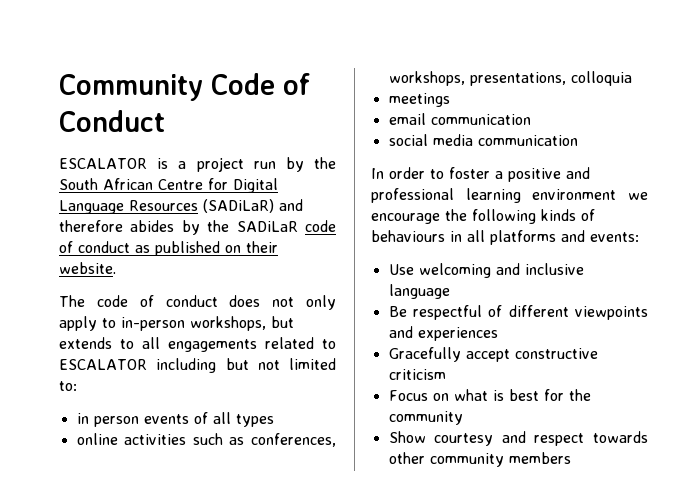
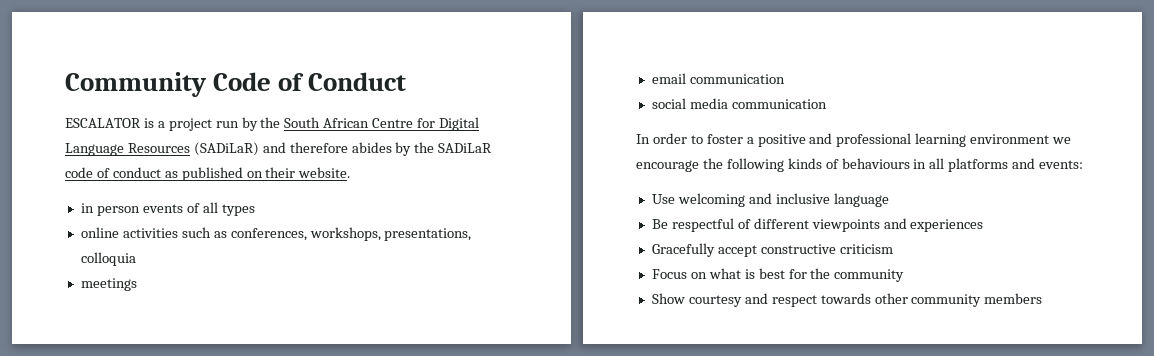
- The code of conduct does not only apply to in-person workshops, but extends to all engagements related to ESCALATOR including but not limited to:

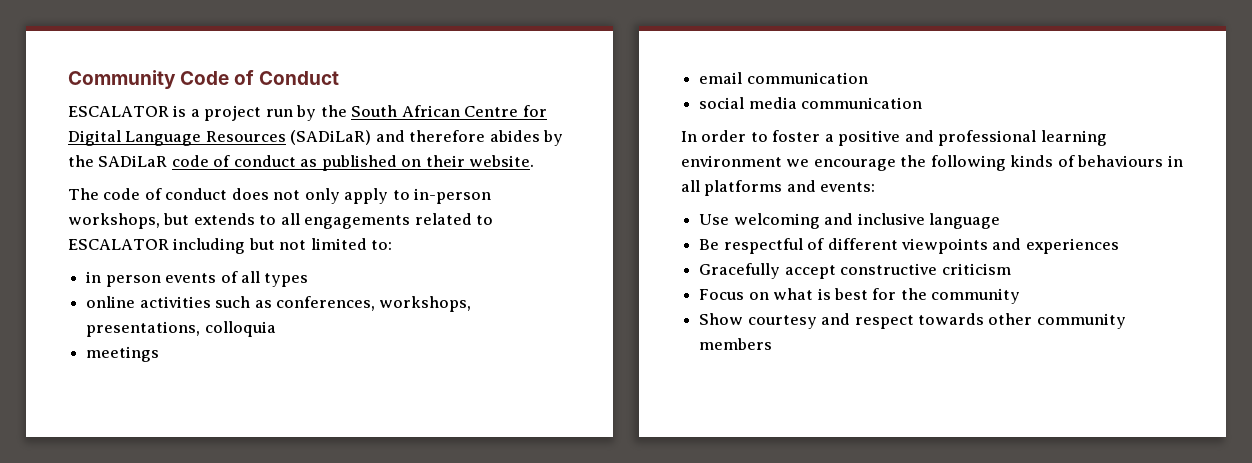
+ The code of conduct does not only apply to in-person workshops, but extends to all engagements related to ESCALATOR including but not limited to:

